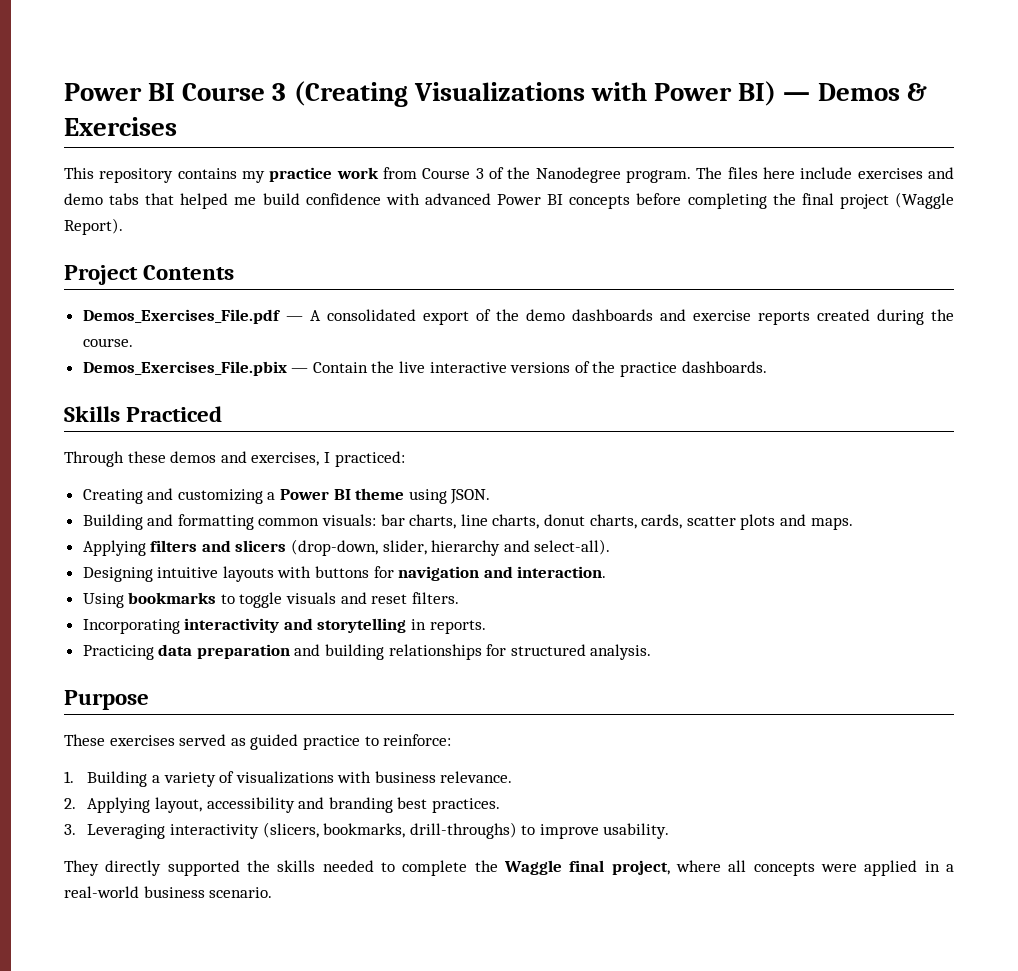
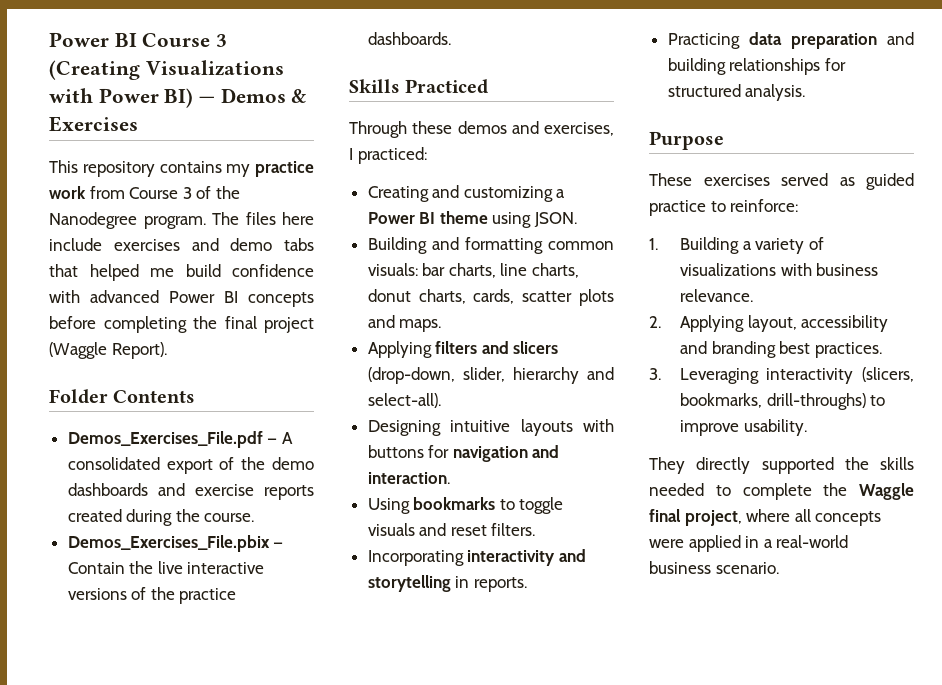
- Project Contents
+ Folder Contents

